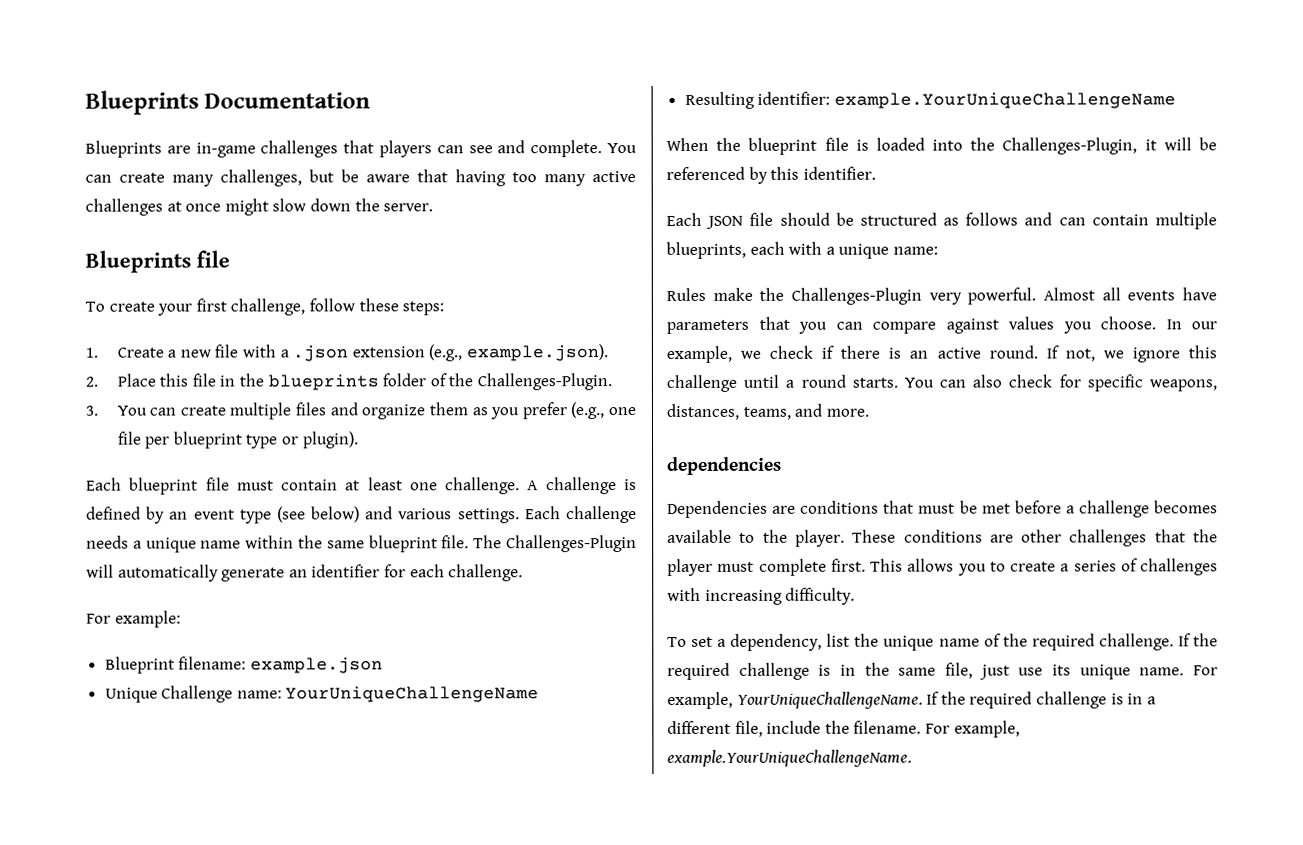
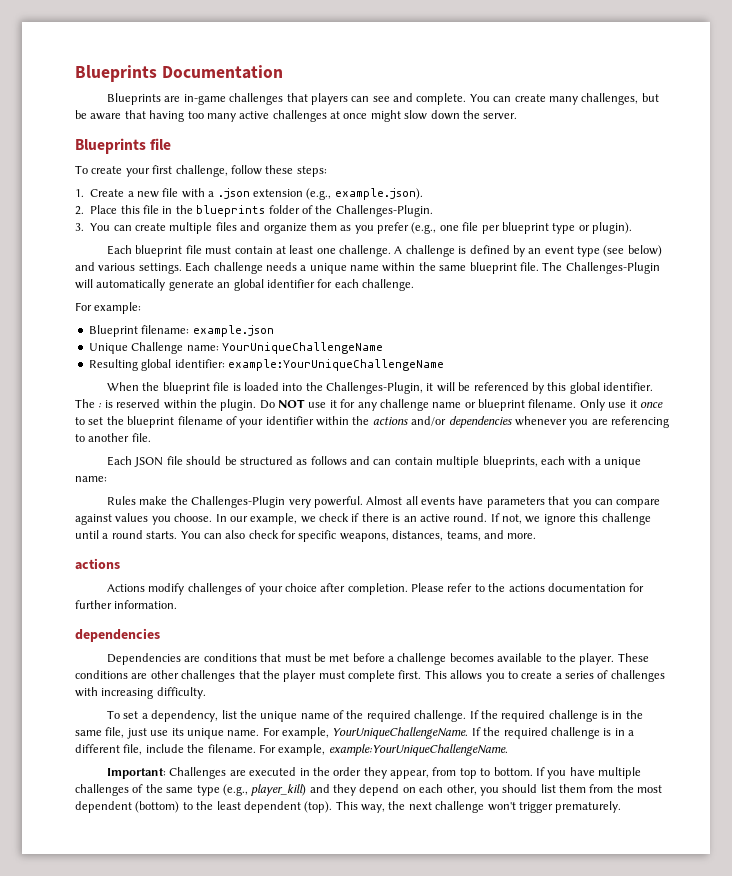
- The Challenges-Plugin will automatically generate an identifier for each challenge.
+ The Challenges-Plugin will automatically generate an global identifier for each challenge.
- Resulting identifier: example.YourUniqueChallengeName
+ Resulting global identifier: example:YourUniqueChallengeName
- When the blueprint file is loaded into the Challenges-Plugin, it will be referenced by this identifier.
+ When the blueprint file is loaded into the Challenges-Plugin, it will be referenced by this global identifier. The : is reserved within the plugin. Do NOT use it for any challenge name or blueprint filename. Only use it once to set the blueprint filename of your identifier within the actions and/or dependencies whenever you are referencing to another file.
  You can also check for specific weapons, distances, teams, and more.
+ actions
+ Actions modify challenges of your choice after completion. Please refer to the actions documentation for further information.
- For example, example.YourUniqueChallengeName.
+ For example, example:YourUniqueChallengeName.
+ Important: Challenges are executed in the order they appear, from top to bottom. If you have multiple challenges of the same type (e.g., player_kill) and they depend on each other, you should list them from the most dependent (bottom) to the least dependent (top). This way, the next challenge won't trigger prematurely.

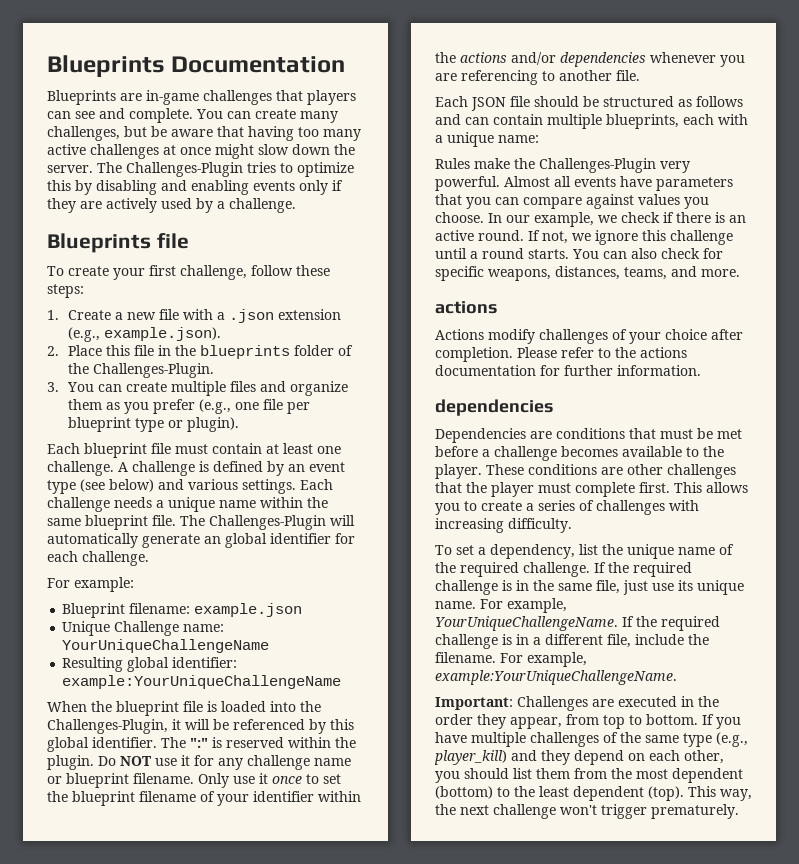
+ The Challenges-Plugin tries to optimize this by disabling and enabling events only if they are actively used by a challenge.
- The : is reserved within the plugin.
+ The ":" is reserved within the plugin.

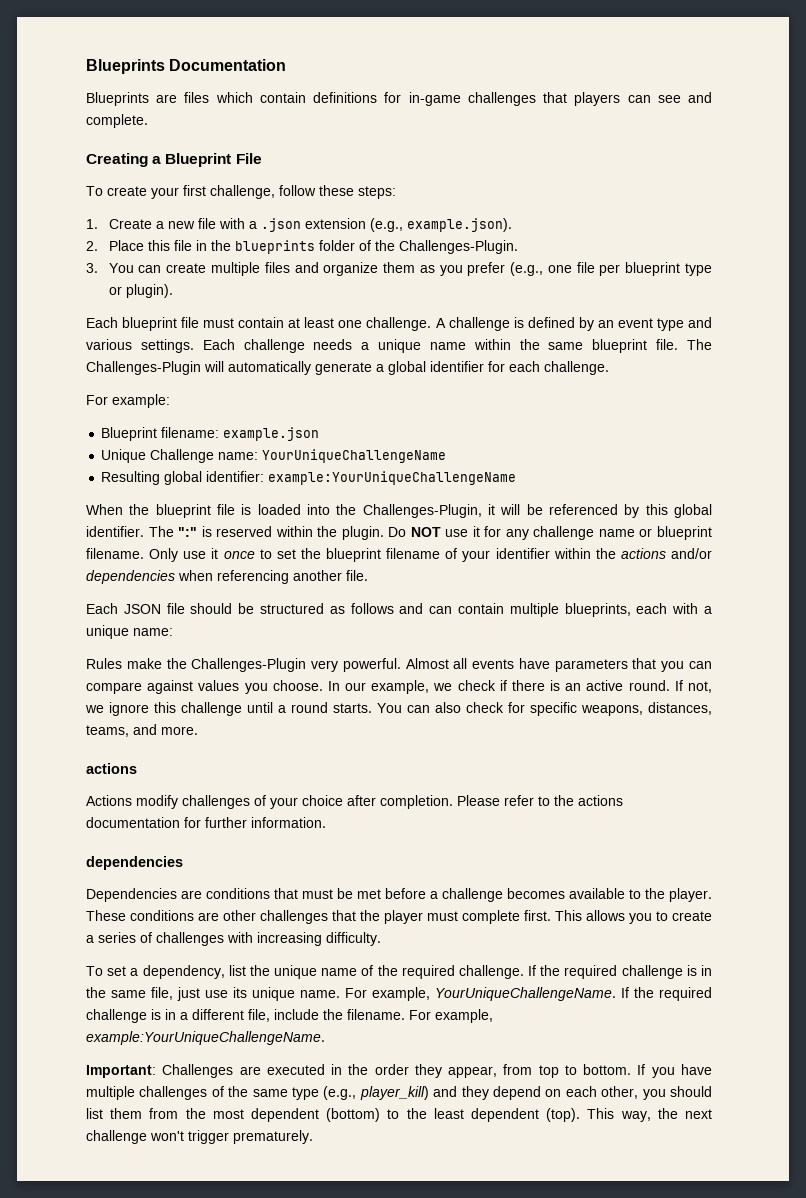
- Blueprints are in-game challenges that players can see and complete. You can create many challenges, but be aware that having too many active challenges at once might slow down the server. The Challenges-Plugin tries to optimize this by disabling and enabling events only if they are actively used by a challenge.
- Blueprints file
+ Blueprints are files which contain definitions for in-game challenges that players can see and complete.
+ Creating a Blueprint File
- A challenge is defined by an event type (see below) and various settings.
+ A challenge is defined by an event type and various settings.
- The Challenges-Plugin will automatically generate an global identifier for each challenge.
+ The Challenges-Plugin will automatically generate a global identifier for each challenge.
- Only use it once to set the blueprint filename of your identifier within the actions and/or dependencies whenever you are referencing to another file.
+ Only use it once to set the blueprint filename of your identifier within the actions and/or dependencies when referencing another file.

